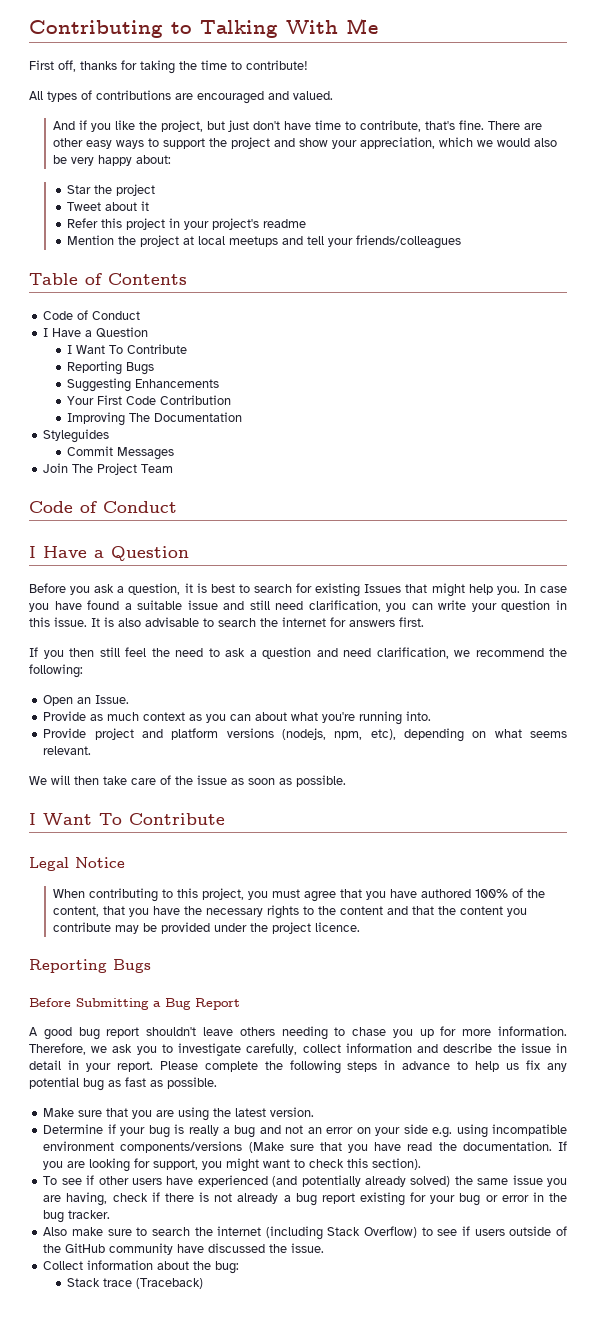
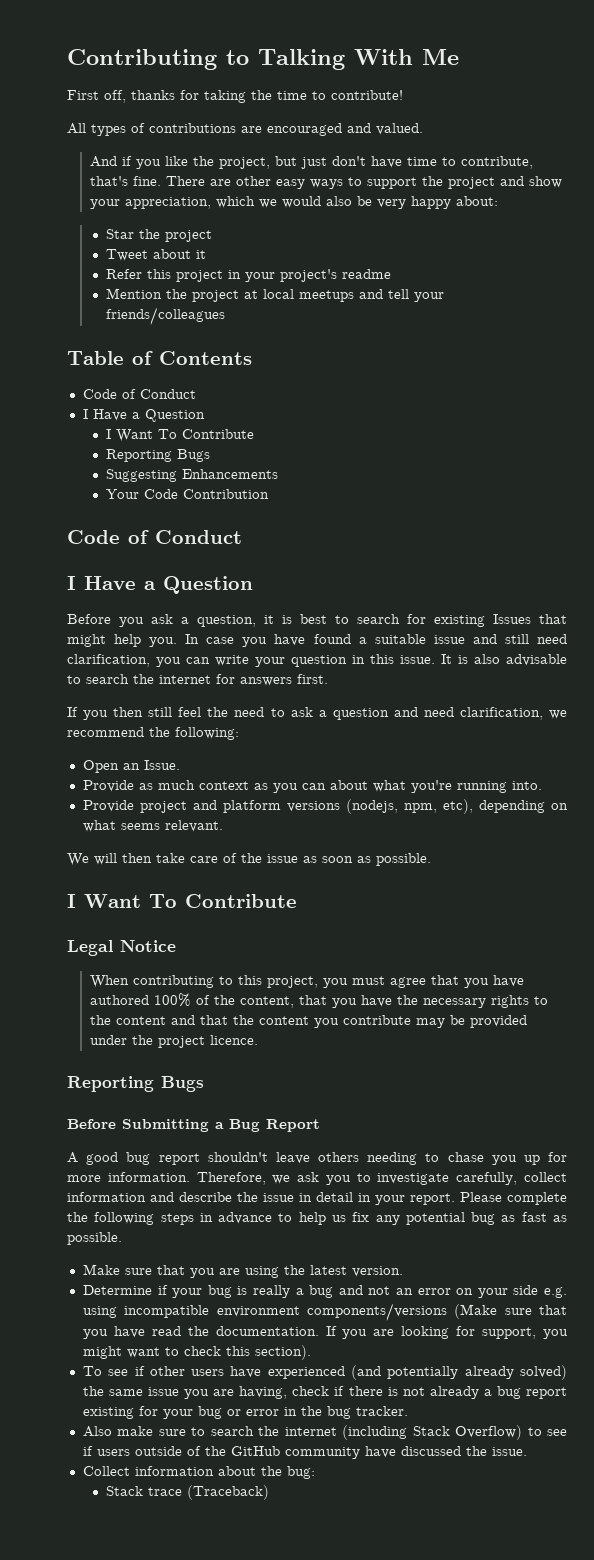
- Your First Code Contribution
+ Your Code Contribution
- Improving The Documentation
- Styleguides
- Commit Messages
- Join The Project Team

